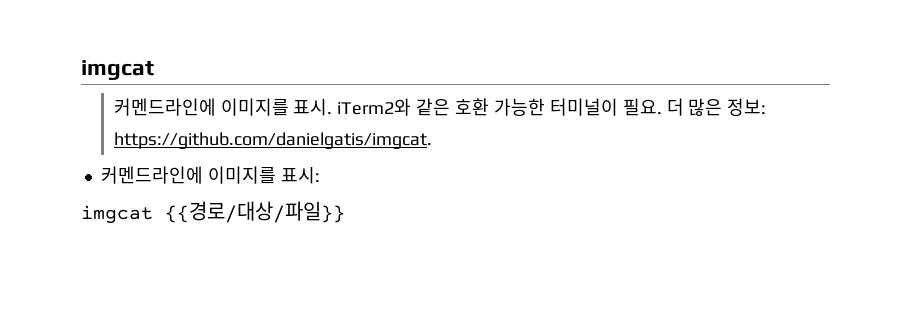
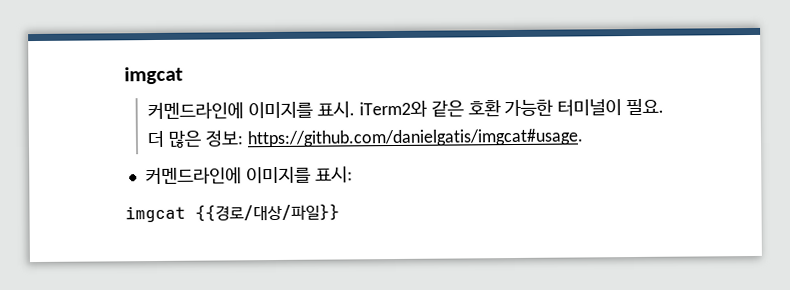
- 더 많은 정보: https://github.com/danielgatis/imgcat.
+ 더 많은 정보: https://github.com/danielgatis/imgcat#usage.

